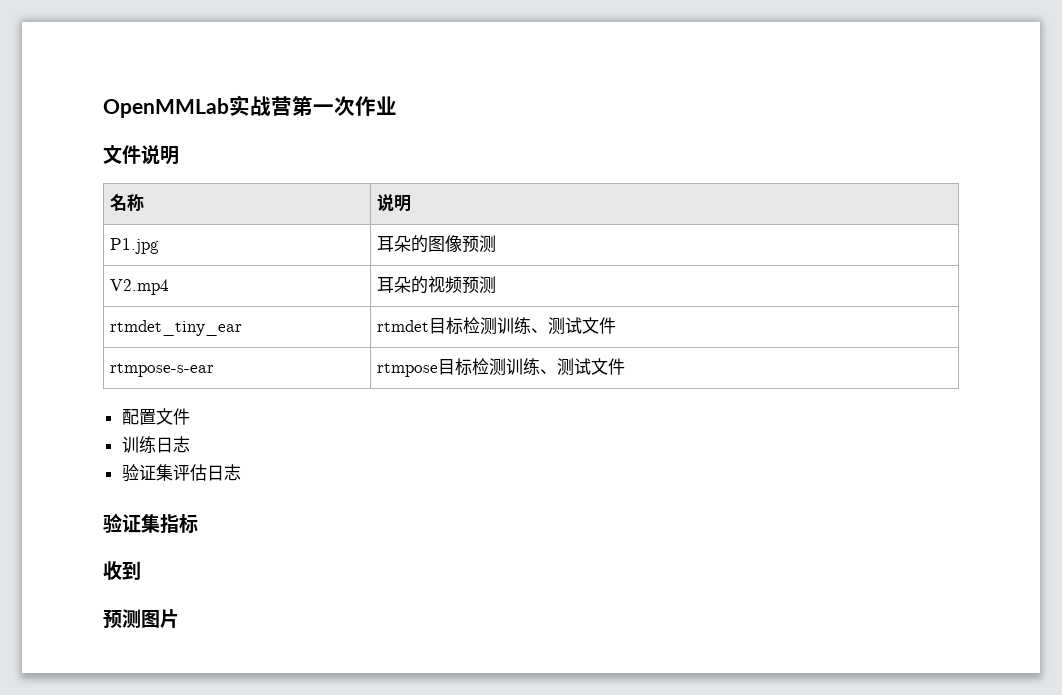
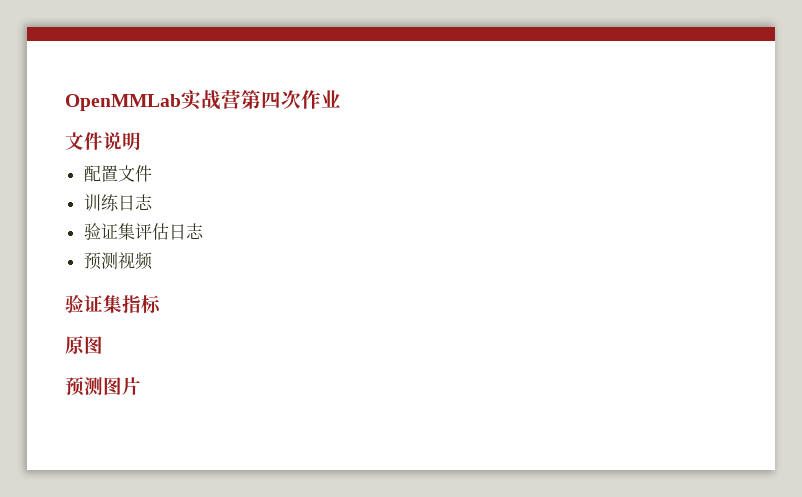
- OpenMMLab实战营第一次作业
+ OpenMMLab实战营第四次作业
- 名称 | 说明
- P1.jpg | 耳朵的图像预测
- V2.mp4 | 耳朵的视频预测
- rtmdet_tiny_ear | rtmdet目标检测训练、测试文件
- rtmpose-s-ear | rtmpose目标检测训练、测试文件
+ 预测视频
- 收到
+ 原图

